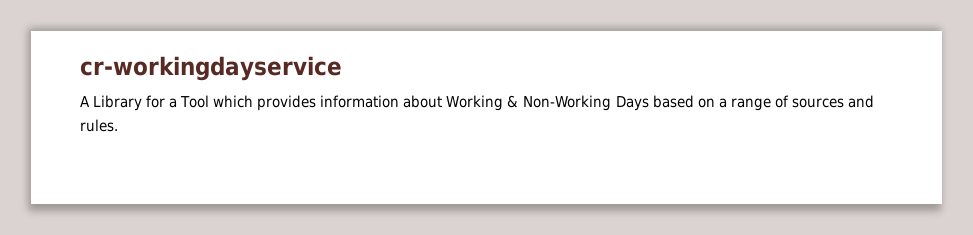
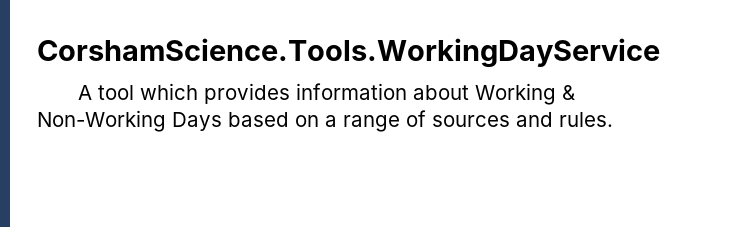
- cr-workingdayservice
+ CorshamScience.Tools.WorkingDayService
- A Library for a Tool which provides information about Working & Non-Working Days based on a range of sources and rules.
+ A tool which provides information about Working & Non-Working Days based on a range of sources and rules.

